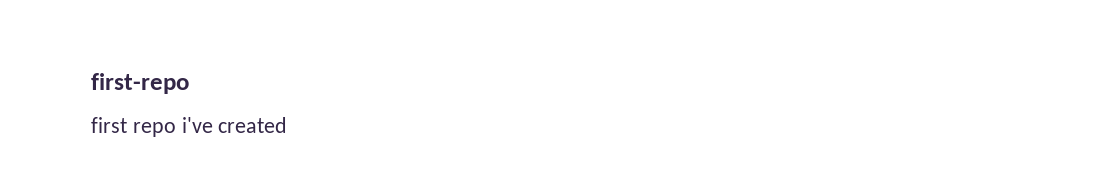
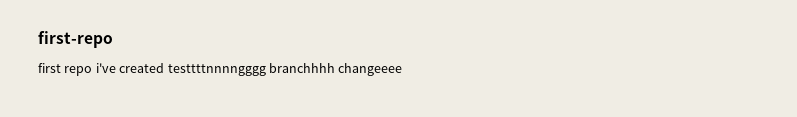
- first repo i've created
+ first repo i've created testtttnnnngggg branchhhh changeeee

